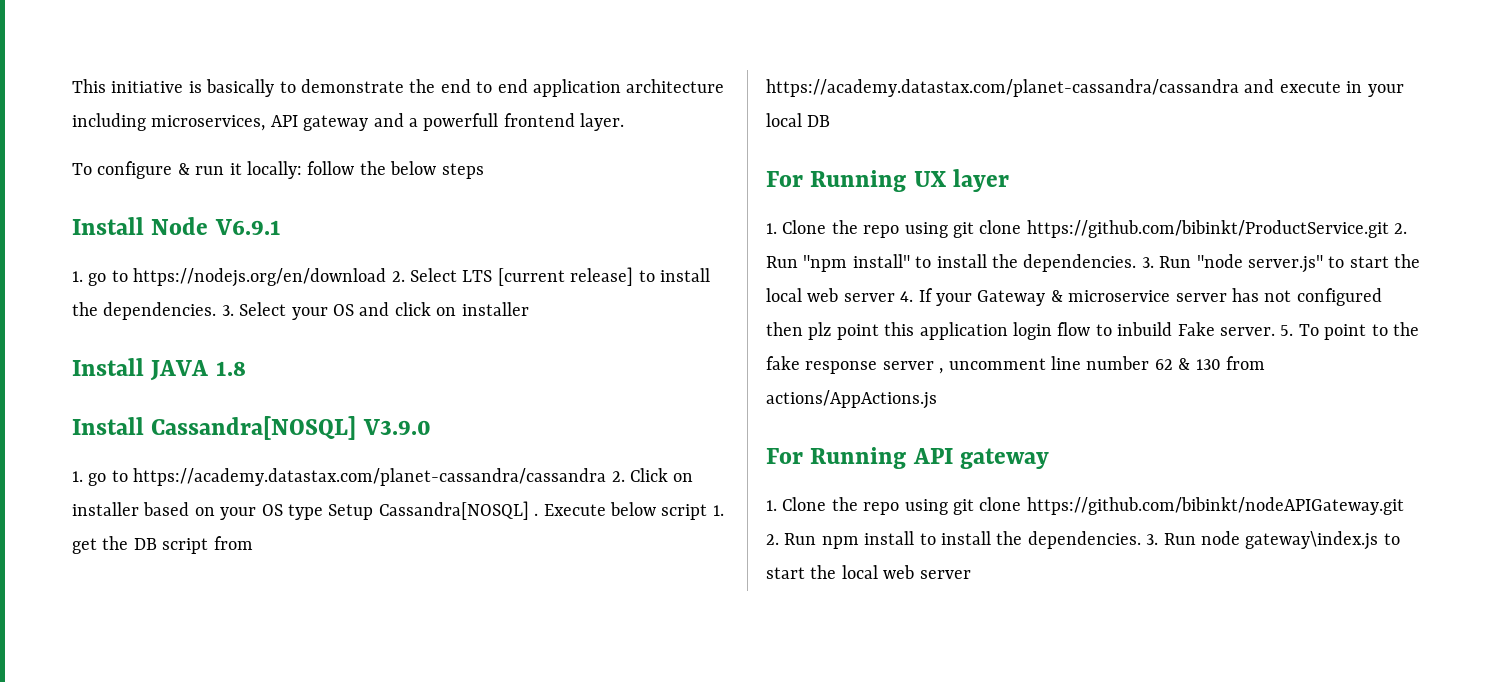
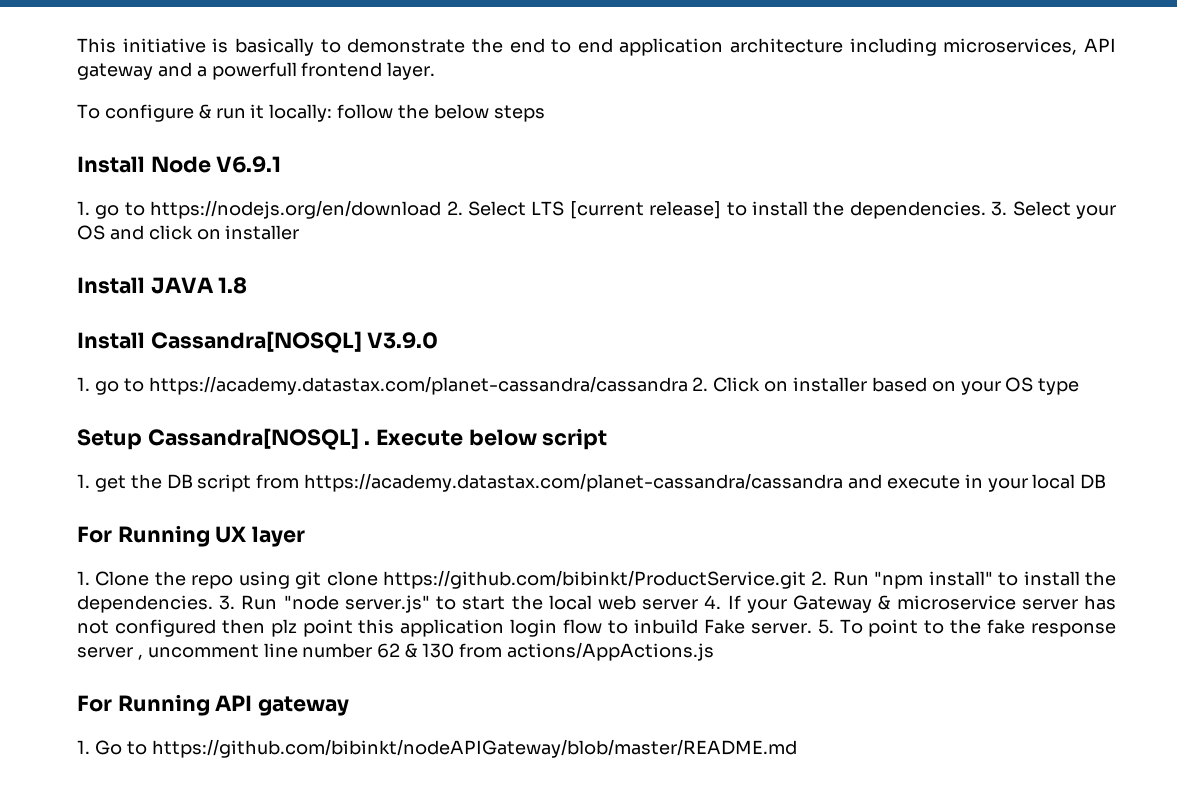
- 1. go to https://academy.datastax.com/planet-cassandra/cassandra 2. Click on installer based on your OS type Setup Cassandra[NOSQL] .
+ 1. go to https://academy.datastax.com/planet-cassandra/cassandra 2. Click on installer based on your OS type
+ Setup Cassandra[NOSQL] .
- Execute below script 1. get the DB script from https://academy.datastax.com/planet-cassandra/cassandra and execute in your local DB
+ Execute below script
+ 1. get the DB script from https://academy.datastax.com/planet-cassandra/cassandra and execute in your local DB
- 1. Clone the repo using git clone https://github.com/bibinkt/nodeAPIGateway.git 2. Run npm install to install the dependencies. 3. Run node gateway\index.js to start the local web server
+ 1. Go to https://github.com/bibinkt/nodeAPIGateway/blob/master/README.md

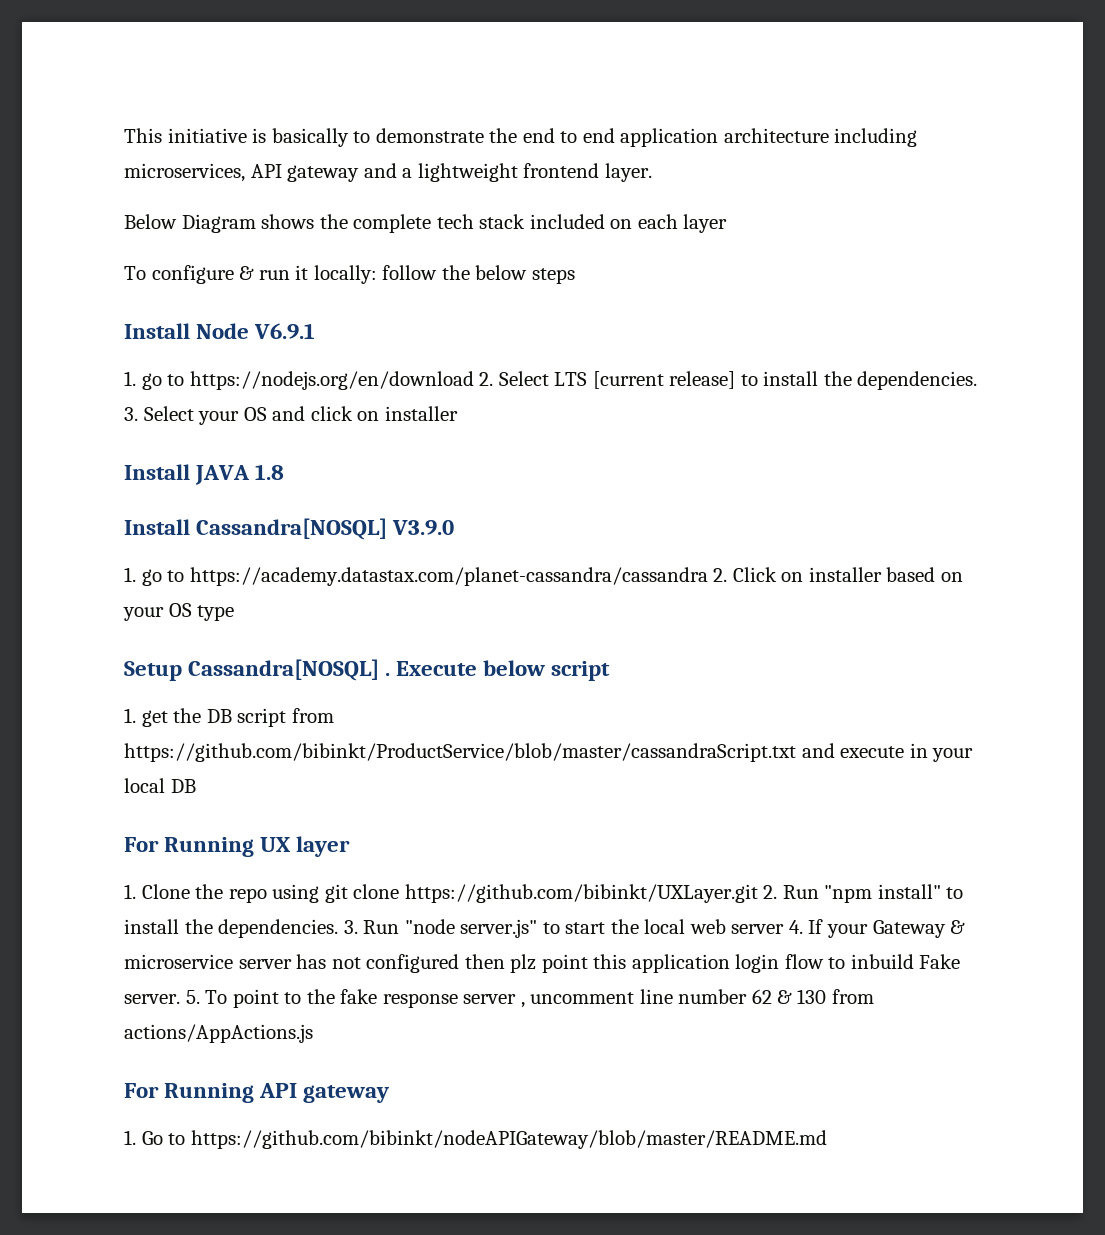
- This initiative is basically to demonstrate the end to end application architecture including microservices, API gateway and a powerfull frontend layer.
+ This initiative is basically to demonstrate the end to end application architecture including microservices, API gateway and a lightweight frontend layer.
+ Below Diagram shows the complete tech stack included on each layer
- 1. get the DB script from https://academy.datastax.com/planet-cassandra/cassandra and execute in your local DB
+ 1. get the DB script from https://github.com/bibinkt/ProductService/blob/master/cassandraScript.txt and execute in your local DB
- 1. Clone the repo using git clone https://github.com/bibinkt/ProductService.git 2. Run "npm install" to install the dependencies.
+ 1. Clone the repo using git clone https://github.com/bibinkt/UXLayer.git 2. Run "npm install" to install the dependencies.

